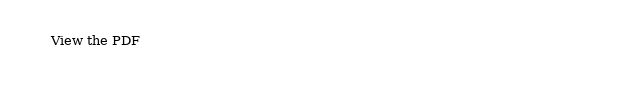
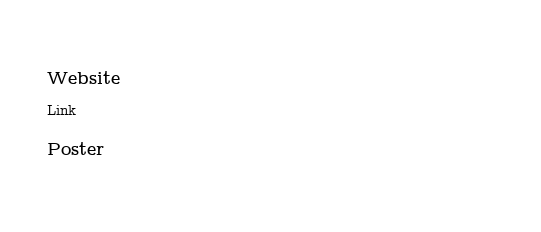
- View the PDF
+ Website
+ Link
+ Poster

